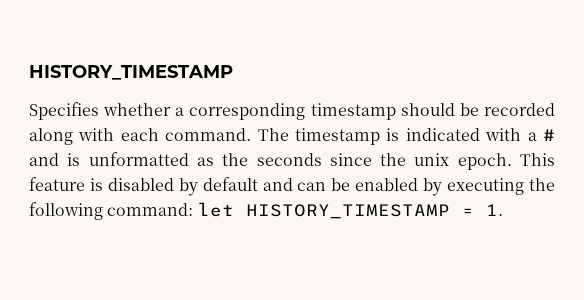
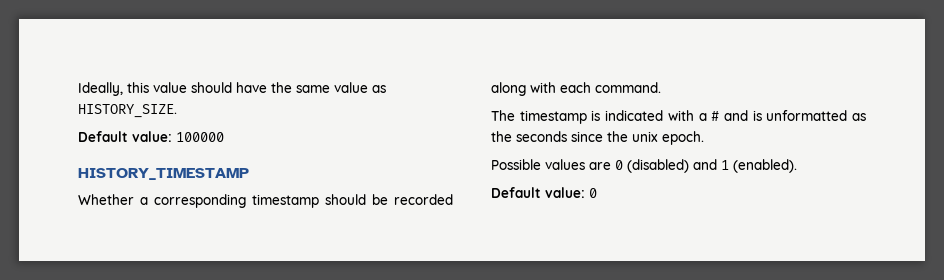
+ Ideally, this value should have the same value as HISTORY_SIZE.
+ Default value: 100000
- Specifies whether a corresponding timestamp should be recorded along with each command. The timestamp is indicated with a # and is unformatted as the seconds since the unix epoch. This feature is disabled by default and can be enabled by executing the following command: let HISTORY_TIMESTAMP = 1.
+ Whether a corresponding timestamp should be recorded along with each command.
+ The timestamp is indicated with a # and is unformatted as the seconds since the unix epoch.
+ Possible values are 0 (disabled) and 1 (enabled).
+ Default value: 0

